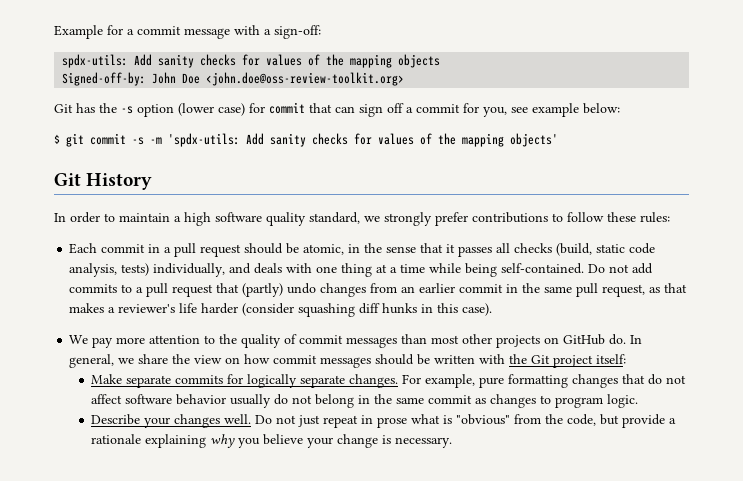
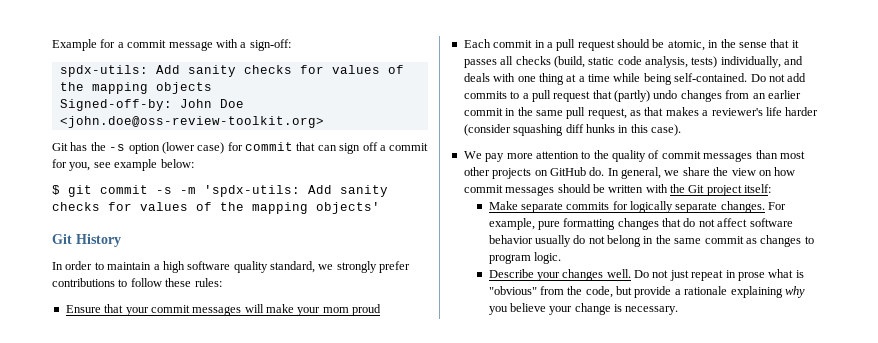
+ Ensure that your commit messages will make your mom proud

